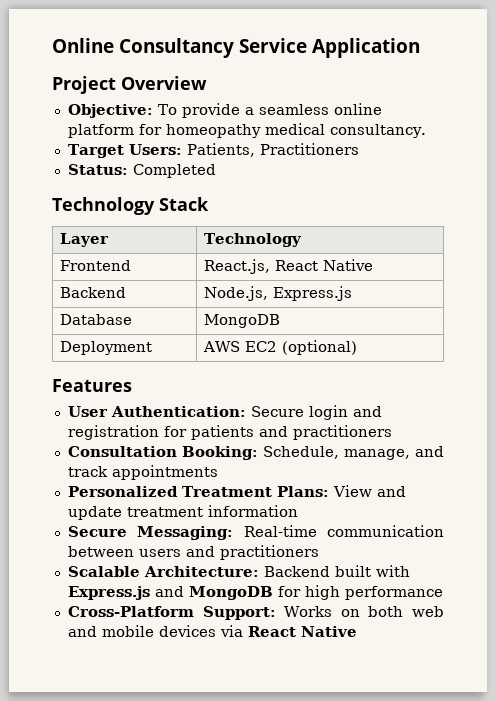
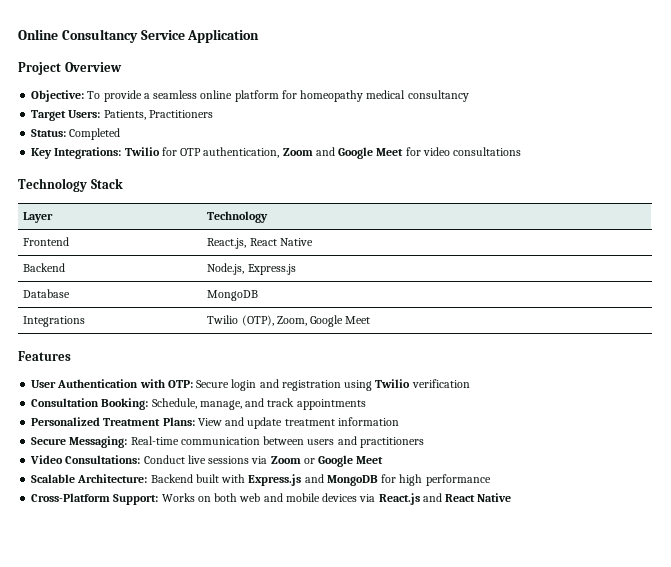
- Objective: To provide a seamless online platform for homeopathy medical consultancy.
+ Objective: To provide a seamless online platform for homeopathy medical consultancy
+ Key Integrations: Twilio for OTP authentication, Zoom and Google Meet for video consultations
- Deployment | AWS EC2 (optional)
+ Integrations | Twilio (OTP), Zoom, Google Meet
- User Authentication: Secure login and registration for patients and practitioners
+ User Authentication with OTP: Secure login and registration using Twilio verification
+ Video Consultations: Conduct live sessions via Zoom or Google Meet
- Cross-Platform Support: Works on both web and mobile devices via React Native
+ Cross-Platform Support: Works on both web and mobile devices via React.js and React Native

